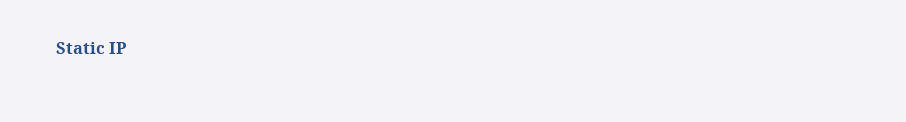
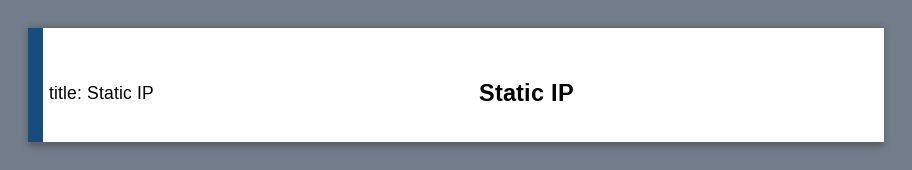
+ title: Static IP

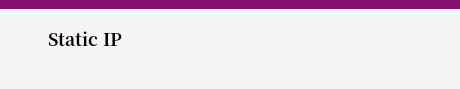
- title: Static IP

